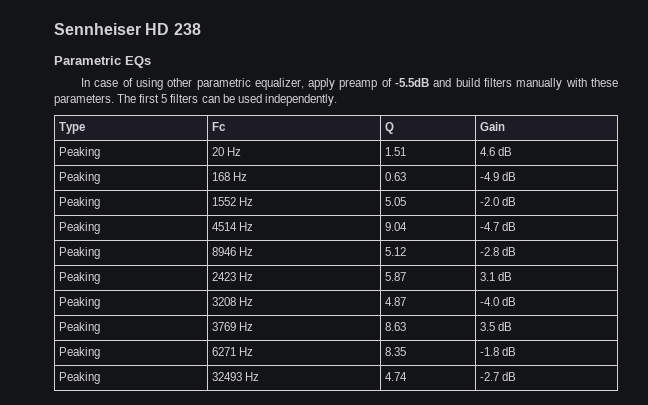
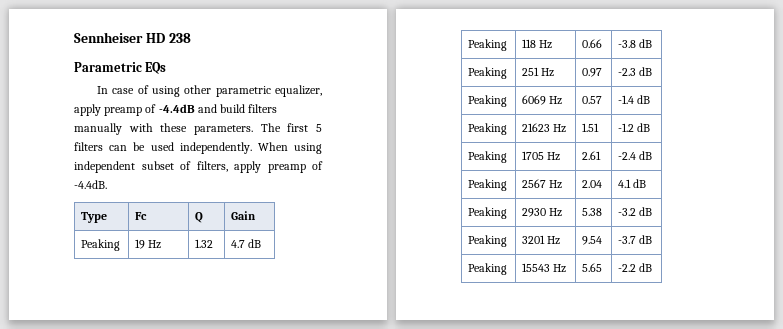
- In case of using other parametric equalizer, apply preamp of -5.5dB and build filters manually with these parameters.
+ In case of using other parametric equalizer, apply preamp of -4.4dB and build filters manually with these parameters.
+ When using independent subset of filters, apply preamp of -4.4dB.
- Peaking | 20 Hz | 1.51 | 4.6 dB
- Peaking | 168 Hz | 0.63 | -4.9 dB
- Peaking | 1552 Hz | 5.05 | -2.0 dB
- Peaking | 4514 Hz | 9.04 | -4.7 dB
- Peaking | 8946 Hz | 5.12 | -2.8 dB
- Peaking | 2423 Hz | 5.87 | 3.1 dB
- Peaking | 3208 Hz | 4.87 | -4.0 dB
- Peaking | 3769 Hz | 8.63 | 3.5 dB
- Peaking | 6271 Hz | 8.35 | -1.8 dB
- Peaking | 32493 Hz | 4.74 | -2.7 dB
+ Peaking | 19 Hz | 1.32 | 4.7 dB
+ Peaking | 118 Hz | 0.66 | -3.8 dB
+ Peaking | 251 Hz | 0.97 | -2.3 dB
+ Peaking | 6069 Hz | 0.57 | -1.4 dB
+ Peaking | 21623 Hz | 1.51 | -1.2 dB
+ Peaking | 1705 Hz | 2.61 | -2.4 dB
+ Peaking | 2567 Hz | 2.04 | 4.1 dB
+ Peaking | 2930 Hz | 5.38 | -3.2 dB
+ Peaking | 3201 Hz | 9.54 | -3.7 dB
+ Peaking | 15543 Hz | 5.65 | -2.2 dB

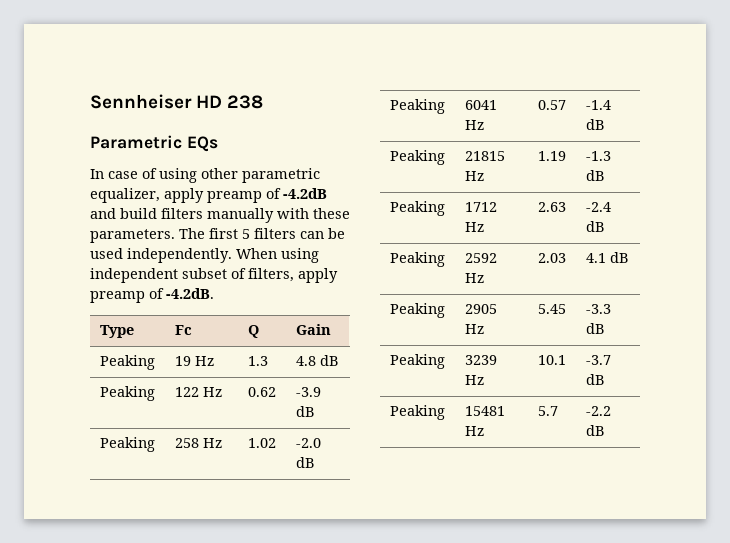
- In case of using other parametric equalizer, apply preamp of -4.4dB and build filters manually with these parameters.
+ In case of using other parametric equalizer, apply preamp of -4.2dB and build filters manually with these parameters.
- When using independent subset of filters, apply preamp of -4.4dB.
+ When using independent subset of filters, apply preamp of -4.2dB.
- Peaking | 19 Hz | 1.32 | 4.7 dB
- Peaking | 118 Hz | 0.66 | -3.8 dB
- Peaking | 251 Hz | 0.97 | -2.3 dB
- Peaking | 6069 Hz | 0.57 | -1.4 dB
+ Peaking | 19 Hz | 1.3 | 4.8 dB
+ Peaking | 122 Hz | 0.62 | -3.9 dB
+ Peaking | 258 Hz | 1.02 | -2.0 dB
+ Peaking | 6041 Hz | 0.57 | -1.4 dB
- Peaking | 21623 Hz | 1.51 | -1.2 dB
- Peaking | 1705 Hz | 2.61 | -2.4 dB
+ Peaking | 21815 Hz | 1.19 | -1.3 dB
+ Peaking | 1712 Hz | 2.63 | -2.4 dB
- Peaking | 2567 Hz | 2.04 | 4.1 dB
+ Peaking | 2592 Hz | 2.03 | 4.1 dB
- Peaking | 2930 Hz | 5.38 | -3.2 dB
- Peaking | 3201 Hz | 9.54 | -3.7 dB
+ Peaking | 2905 Hz | 5.45 | -3.3 dB
+ Peaking | 3239 Hz | 10.1 | -3.7 dB
- Peaking | 15543 Hz | 5.65 | -2.2 dB
+ Peaking | 15481 Hz | 5.7 | -2.2 dB

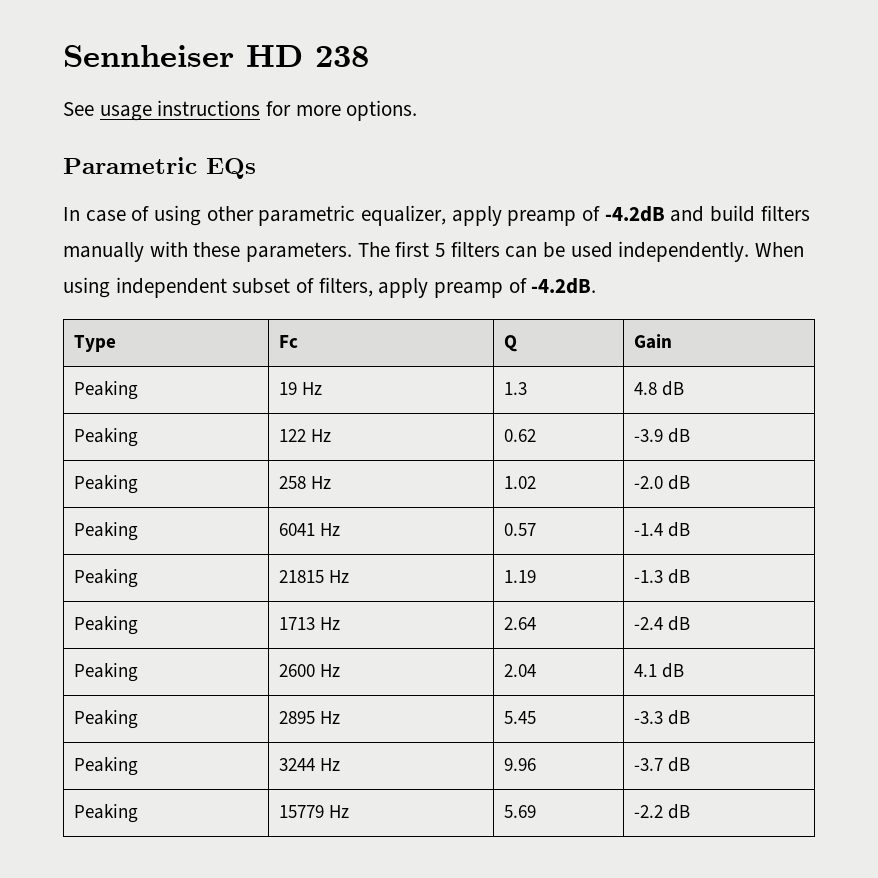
+ See usage instructions for more options.
- Peaking | 1712 Hz | 2.63 | -2.4 dB
+ Peaking | 1713 Hz | 2.64 | -2.4 dB
- Peaking | 2592 Hz | 2.03 | 4.1 dB
+ Peaking | 2600 Hz | 2.04 | 4.1 dB
- Peaking | 2905 Hz | 5.45 | -3.3 dB
+ Peaking | 2895 Hz | 5.45 | -3.3 dB
- Peaking | 3239 Hz | 10.1 | -3.7 dB
+ Peaking | 3244 Hz | 9.96 | -3.7 dB
- Peaking | 15481 Hz | 5.7 | -2.2 dB
+ Peaking | 15779 Hz | 5.69 | -2.2 dB

